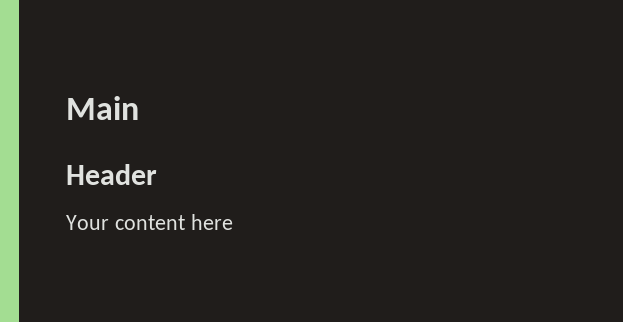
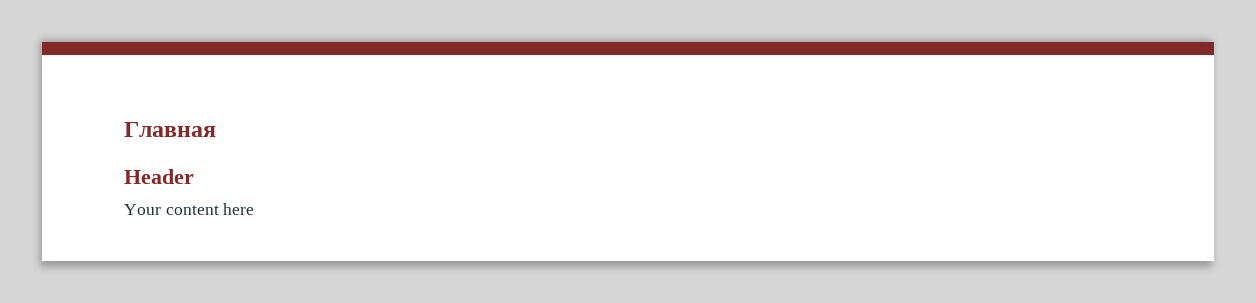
- Main
+ Главная

